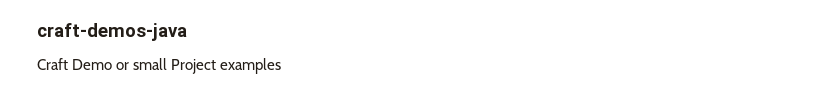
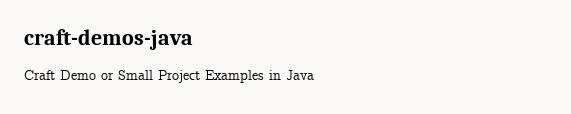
- Craft Demo or small Project examples
+ Craft Demo or Small Project Examples in Java

